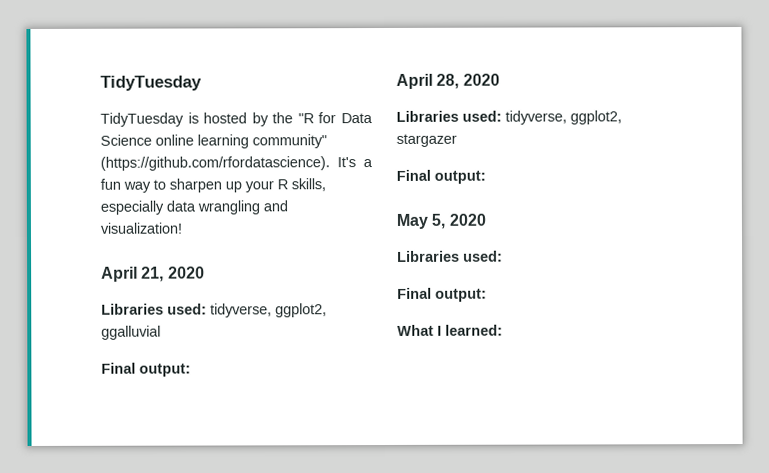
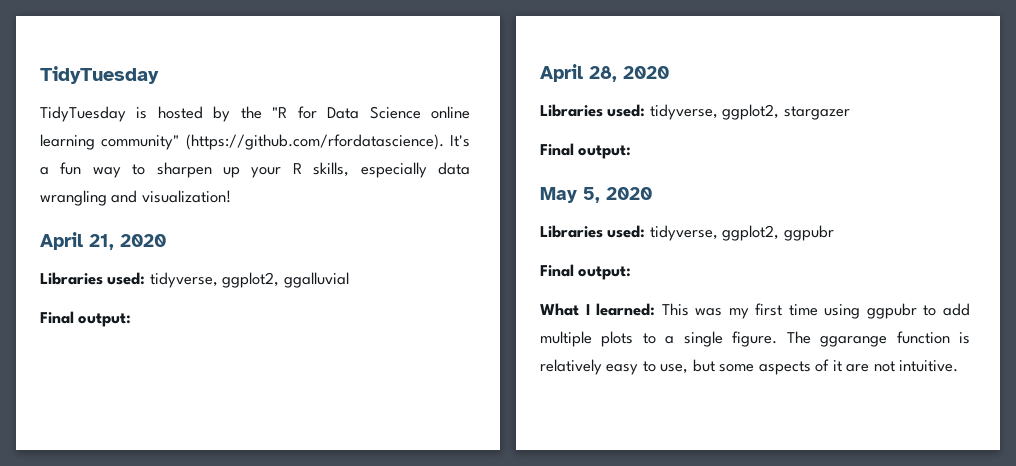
  May 5, 2020
- Libraries used:
+ Libraries used: tidyverse, ggplot2, ggpubr
- What I learned:
+ What I learned: This was my first time using ggpubr to add multiple plots to a single figure. The ggarange function is relatively easy to use, but some aspects of it are not intuitive.

